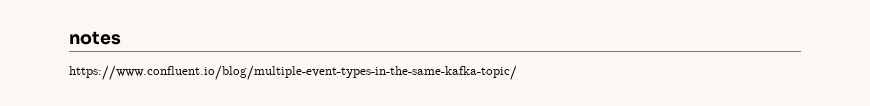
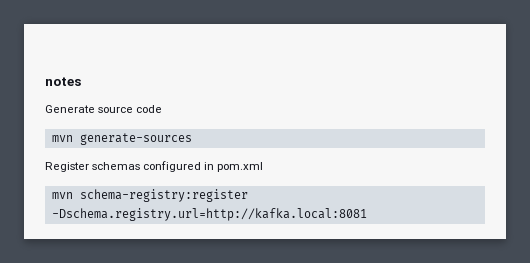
- https://www.confluent.io/blog/multiple-event-types-in-the-same-kafka-topic/
+ Generate source code
+ mvn generate-sources
+ Register schemas configured in pom.xml
+ mvn schema-registry:register -Dschema.registry.url=http://kafka.local:8081

